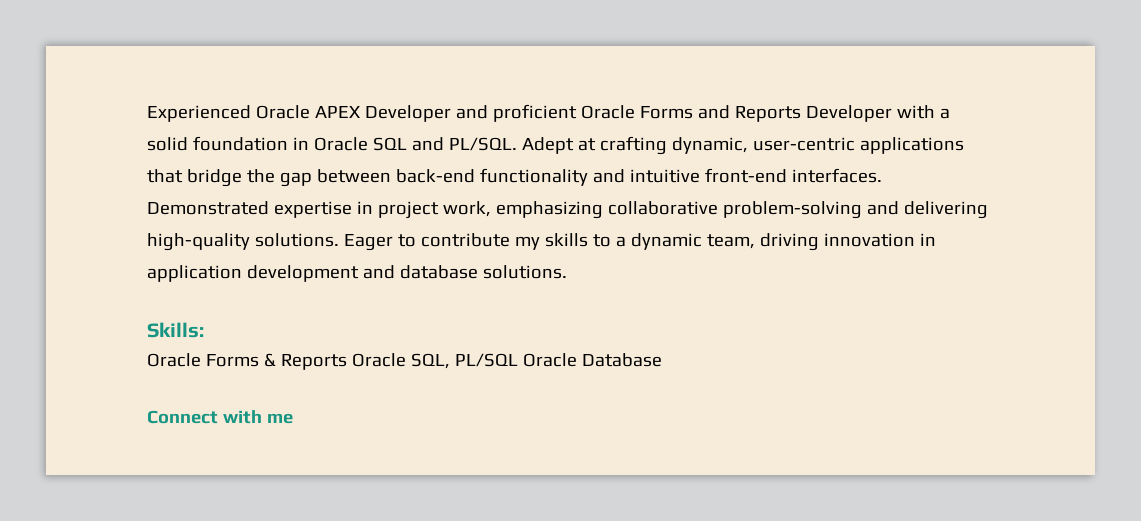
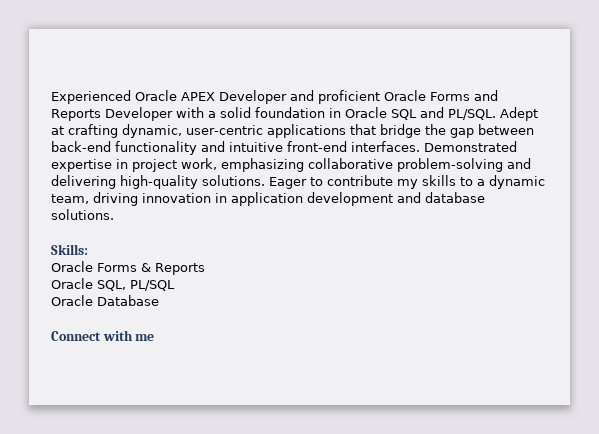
- Oracle Forms & Reports Oracle SQL, PL/SQL Oracle Database
+ Oracle Forms & Reports
+ Oracle SQL, PL/SQL
+ Oracle Database

